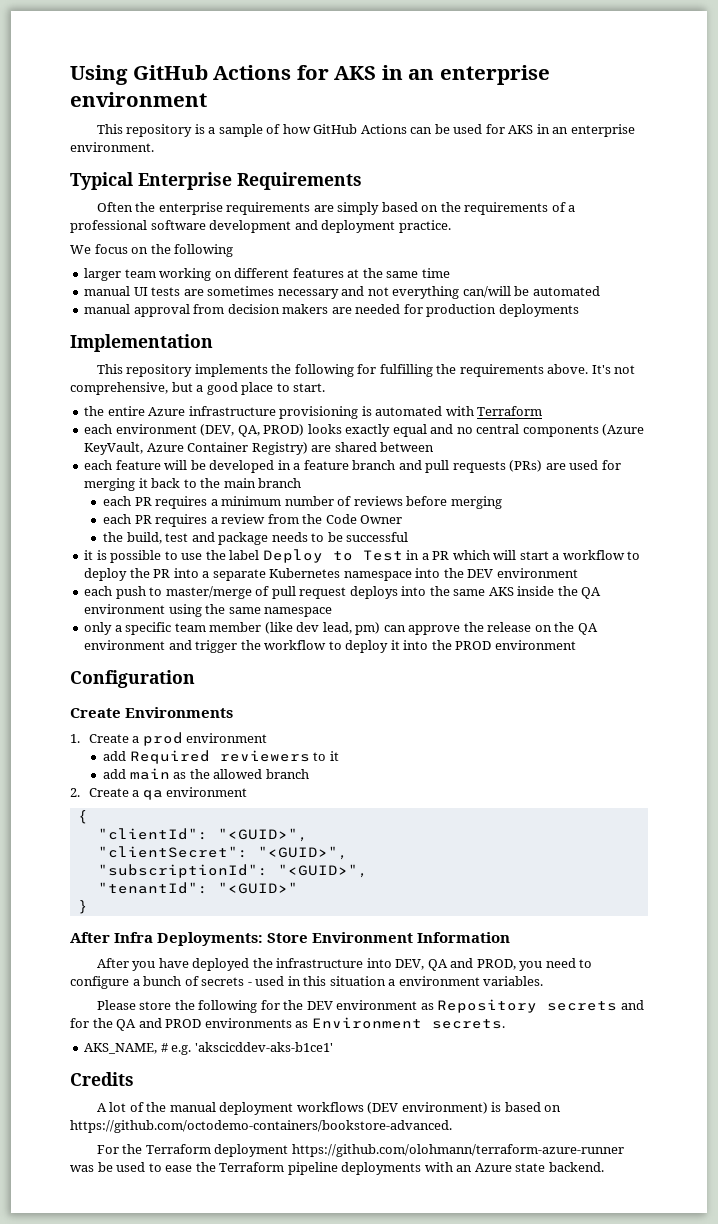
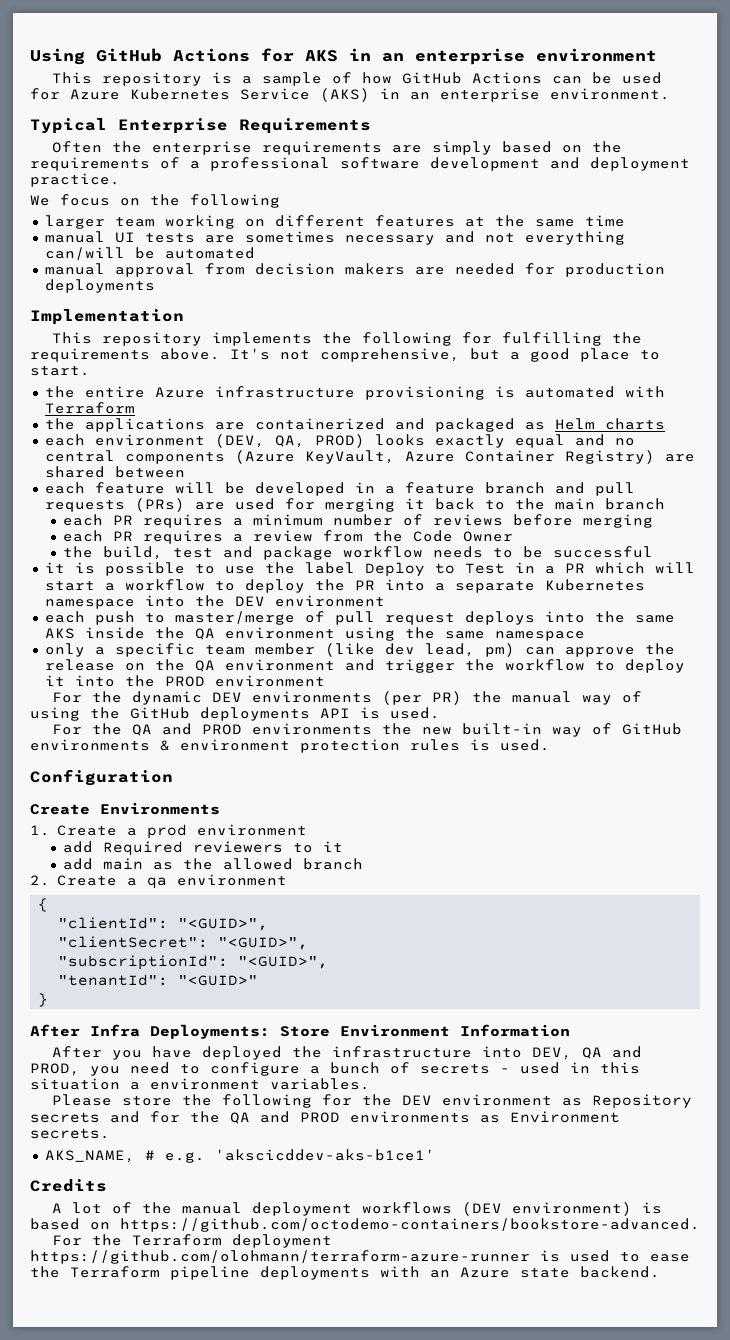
- This repository is a sample of how GitHub Actions can be used for AKS in an enterprise environment.
+ This repository is a sample of how GitHub Actions can be used for Azure Kubernetes Service (AKS) in an enterprise environment.
+ the applications are containerized and packaged as Helm charts
- the build, test and package needs to be successful
+ the build, test and package workflow needs to be successful
+ For the dynamic DEV environments (per PR) the manual way of using the GitHub deployments API is used.
+ For the QA and PROD environments the new built-in way of GitHub environments & environment protection rules is used.
- For the Terraform deployment https://github.com/olohmann/terraform-azure-runner was be used to ease the Terraform pipeline deployments with an Azure state backend.
+ For the Terraform deployment https://github.com/olohmann/terraform-azure-runner is used to ease the Terraform pipeline deployments with an Azure state backend.

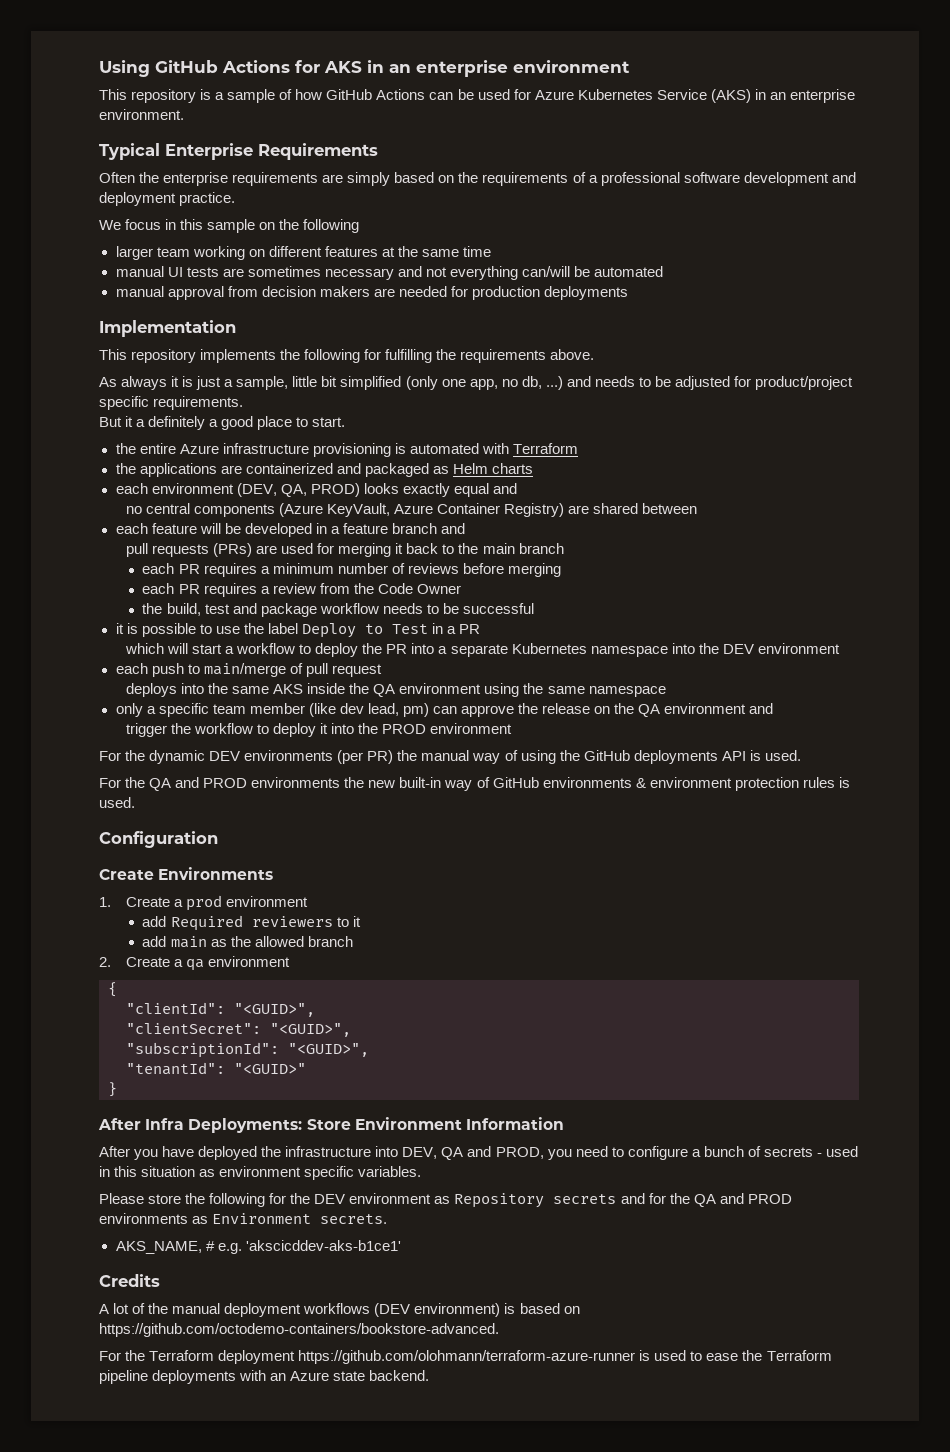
- We focus on the following
+ We focus in this sample on the following
- This repository implements the following for fulfilling the requirements above. It's not comprehensive, but a good place to start.
+ This repository implements the following for fulfilling the requirements above.
+ As always it is just a sample, little bit simplified (only one app, no db, ...) and needs to be adjusted for product/project specific requirements.
+ But it a definitely a good place to start.
- each environment (DEV, QA, PROD) looks exactly equal and no central components (Azure KeyVault, Azure Container Registry) are shared between
+ each environment (DEV, QA, PROD) looks exactly equal and
+ no central components (Azure KeyVault, Azure Container Registry) are shared between
- each feature will be developed in a feature branch and pull requests (PRs) are used for merging it back to the main branch
+ each feature will be developed in a feature branch and
+ pull requests (PRs) are used for merging it back to the main branch
- it is possible to use the label Deploy to Test in a PR which will start a workflow to deploy the PR into a separate Kubernetes namespace into the DEV environment
+ it is possible to use the label Deploy to Test in a PR
+ which will start a workflow to deploy the PR into a separate Kubernetes namespace into the DEV environment
- each push to master/merge of pull request deploys into the same AKS inside the QA environment using the same namespace
+ each push to main/merge of pull request
+ deploys into the same AKS inside the QA environment using the same namespace
- only a specific team member (like dev lead, pm) can approve the release on the QA environment and trigger the workflow to deploy it into the PROD environment
+ only a specific team member (like dev lead, pm) can approve the release on the QA environment and
+ trigger the workflow to deploy it into the PROD environment
- After you have deployed the infrastructure into DEV, QA and PROD, you need to configure a bunch of secrets - used in this situation a environment variables.
+ After you have deployed the infrastructure into DEV, QA and PROD, you need to configure a bunch of secrets - used in this situation as environment specific variables.

